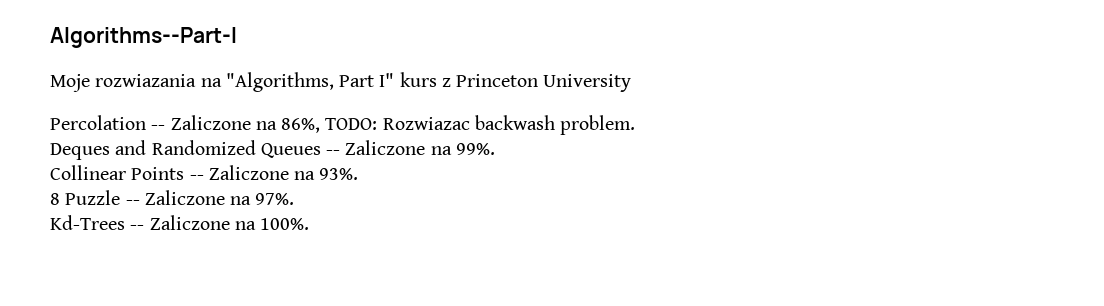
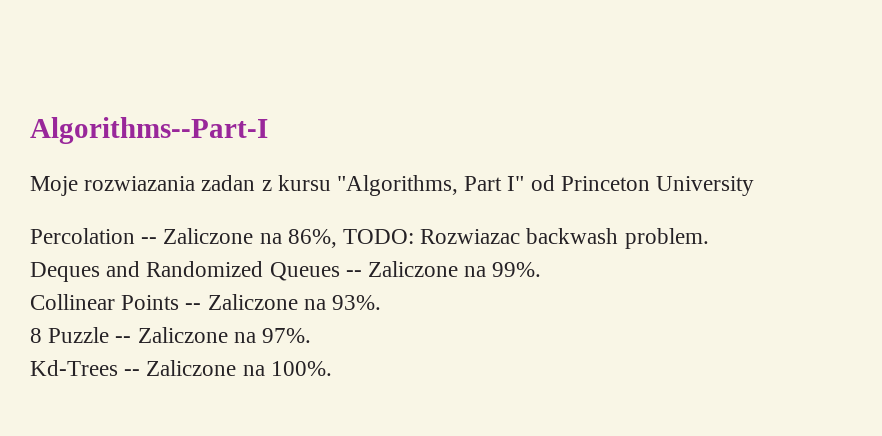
- Moje rozwiazania na "Algorithms, Part I" kurs z Princeton University
+ Moje rozwiazania zadan z kursu "Algorithms, Part I" od Princeton University

